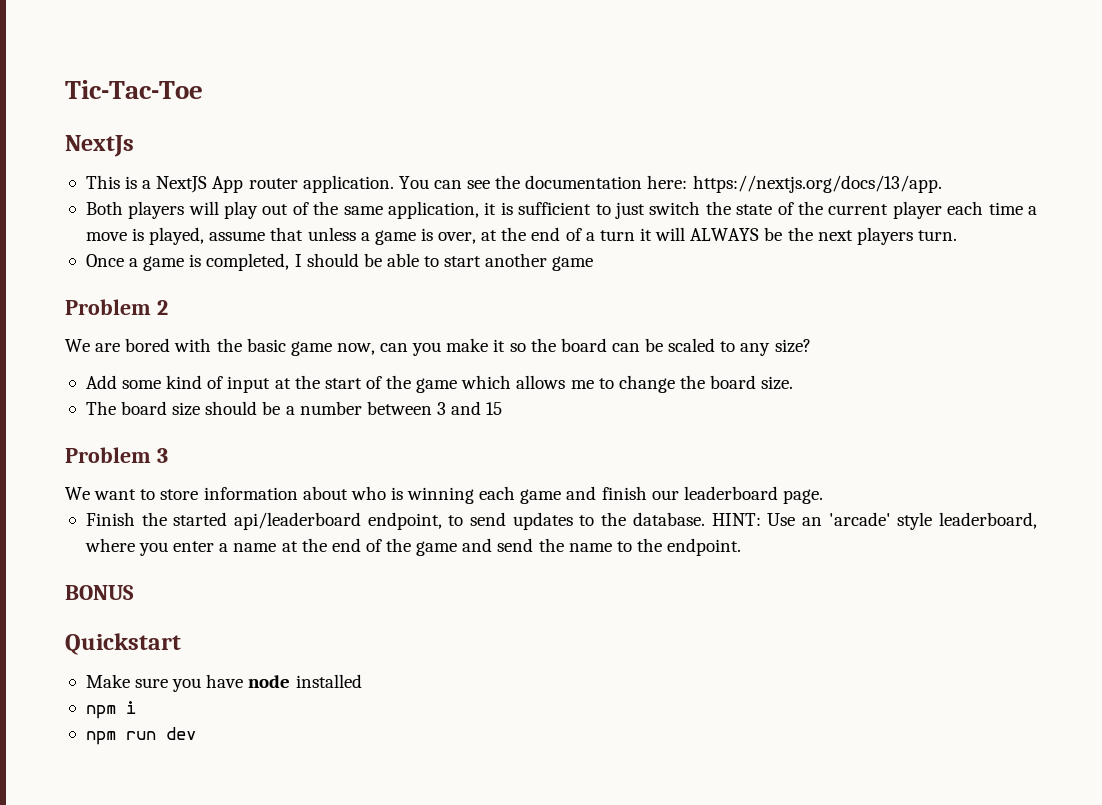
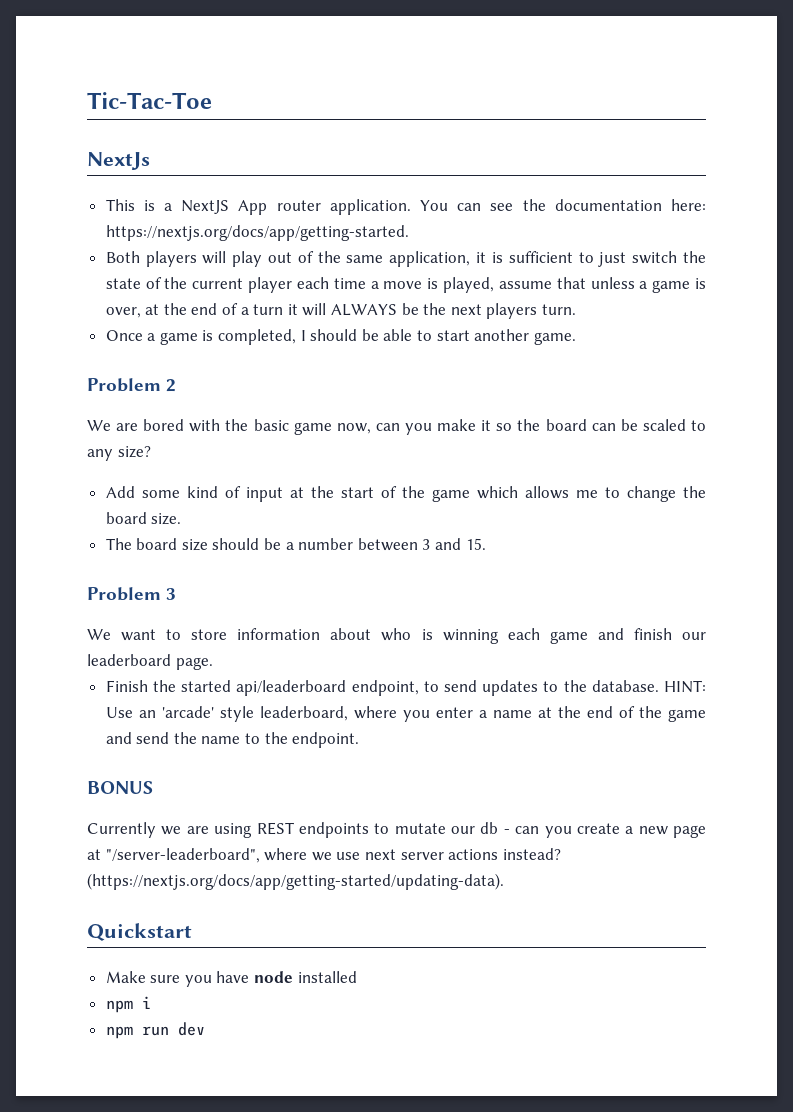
- You can see the documentation here: https://nextjs.org/docs/13/app.
+ You can see the documentation here: https://nextjs.org/docs/app/getting-started.
- Once a game is completed, I should be able to start another game
+ Once a game is completed, I should be able to start another game.
- The board size should be a number between 3 and 15
+ The board size should be a number between 3 and 15.
+ Currently we are using REST endpoints to mutate our db - can you create a new page at "/server-leaderboard", where we use next server actions instead? (https://nextjs.org/docs/app/getting-started/updating-data).

